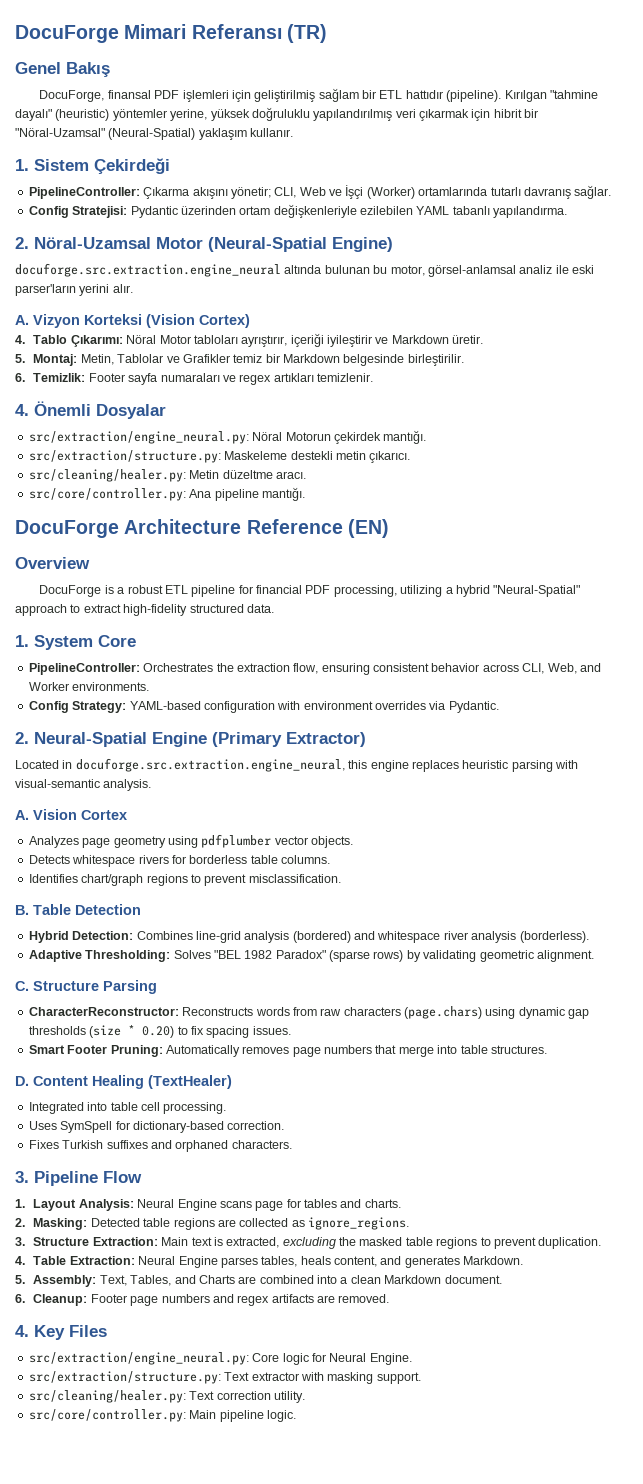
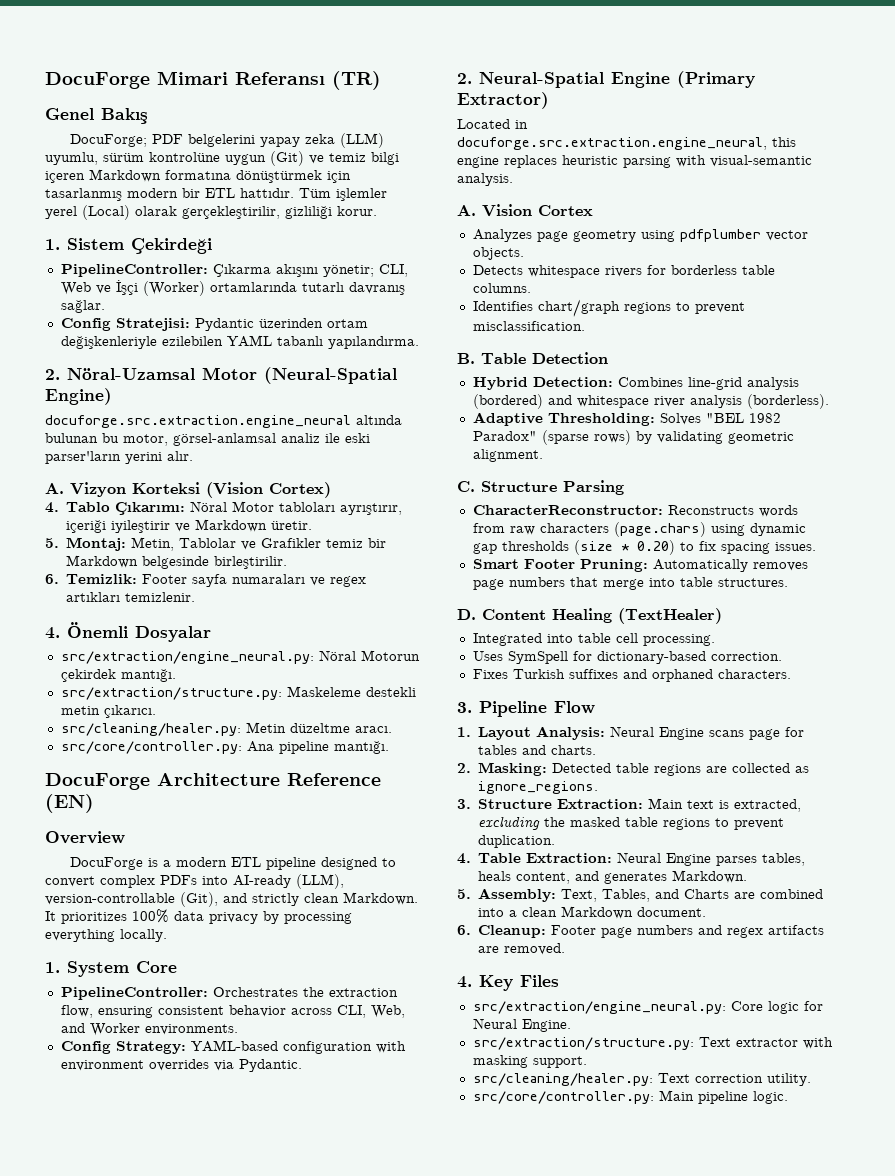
- DocuForge, finansal PDF işlemleri için geliştirilmiş sağlam bir ETL hattıdır (pipeline). Kırılgan "tahmine dayalı" (heuristic) yöntemler yerine, yüksek doğruluklu yapılandırılmış veri çıkarmak için hibrit bir "Nöral-Uzamsal" (Neural-Spatial) yaklaşım kullanır.
+ DocuForge; PDF belgelerini yapay zeka (LLM) uyumlu, sürüm kontrolüne uygun (Git) ve temiz bilgi içeren Markdown formatına dönüştürmek için tasarlanmış modern bir ETL hattıdır. Tüm işlemler yerel (Local) olarak gerçekleştirilir, gizliliği korur.
- DocuForge is a robust ETL pipeline for financial PDF processing, utilizing a hybrid "Neural-Spatial" approach to extract high-fidelity structured data.
+ DocuForge is a modern ETL pipeline designed to convert complex PDFs into AI-ready (LLM), version-controllable (Git), and strictly clean Markdown. It prioritizes 100% data privacy by processing everything locally.

